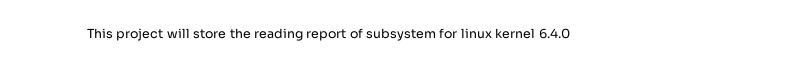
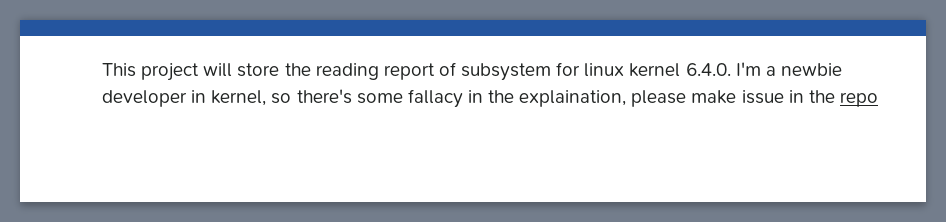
- This project will store the reading report of subsystem for linux kernel 6.4.0
+ This project will store the reading report of subsystem for linux kernel 6.4.0. I'm a newbie developer in kernel, so there's some fallacy in the explaination, please make issue in the repo

